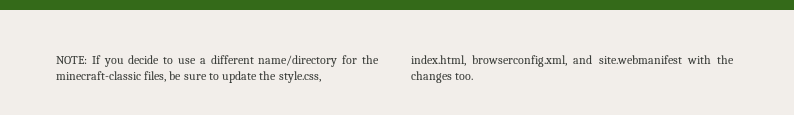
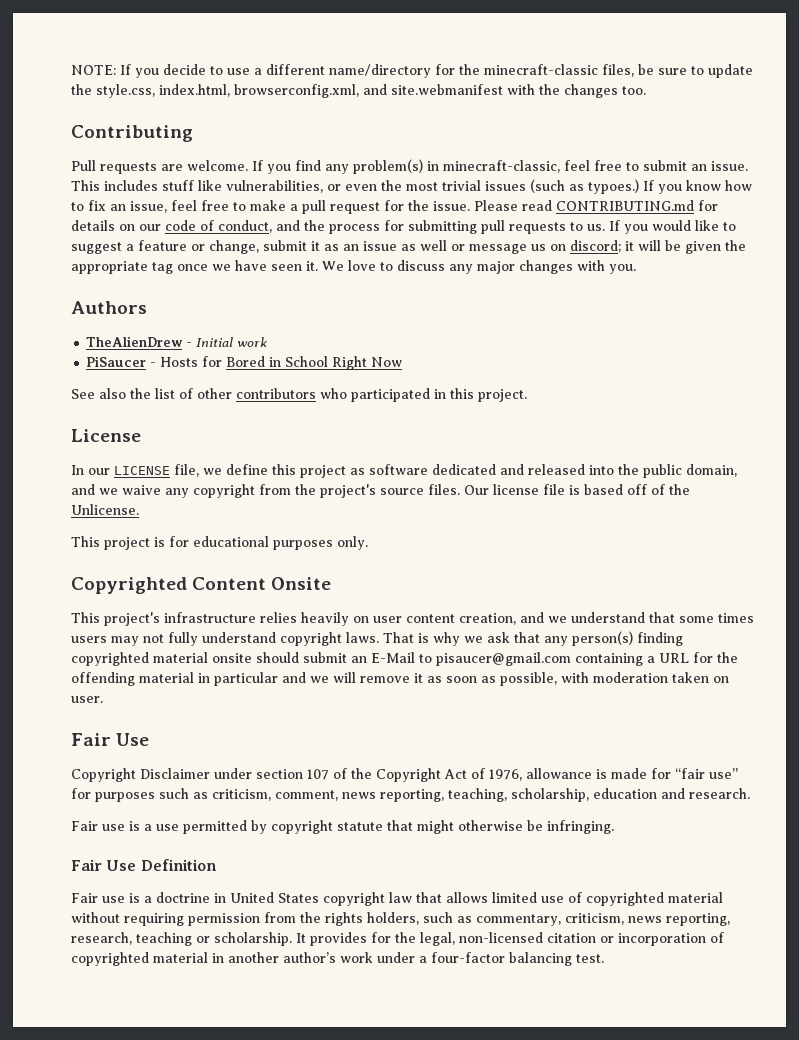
+ Contributing
+ Pull requests are welcome. If you find any problem(s) in minecraft-classic, feel free to submit an issue. This includes stuff like vulnerabilities, or even the most trivial issues (such as typoes.) If you know how to fix an issue, feel free to make a pull request for the issue. Please read CONTRIBUTING.md for details on our code of conduct, and the process for submitting pull requests to us. If you would like to suggest a feature or change, submit it as an issue as well or message us on discord; it will be given the appropriate tag once we have seen it. We love to discuss any major changes with you.
+ Authors
+ TheAlienDrew - Initial work
+ PiSaucer - Hosts for Bored in School Right Now
+ See also the list of other contributors who participated in this project.
+ License
+ In our LICENSE file, we define this project as software dedicated and released into the public domain, and we waive any copyright from the project's source files. Our license file is based off of the Unlicense.
+ This project is for educational purposes only.
+ Copyrighted Content Onsite
+ This project's infrastructure relies heavily on user content creation, and we understand that some times users may not fully understand copyright laws. That is why we ask that any person(s) finding copyrighted material onsite should submit an E-Mail to pisaucer@gmail.com containing a URL for the offending material in particular and we will remove it as soon as possible, with moderation taken on user.
+ Fair Use
+ Copyright Disclaimer under section 107 of the Copyright Act of 1976, allowance is made for “fair use” for purposes such as criticism, comment, news reporting, teaching, scholarship, education and research.
+ Fair use is a use permitted by copyright statute that might otherwise be infringing.
+ Fair Use Definition
+ Fair use is a doctrine in United States copyright law that allows limited use of copyrighted material without requiring permission from the rights holders, such as commentary, criticism, news reporting, research, teaching or scholarship. It provides for the legal, non-licensed citation or incorporation of copyrighted material in another author’s work under a four-factor balancing test.

